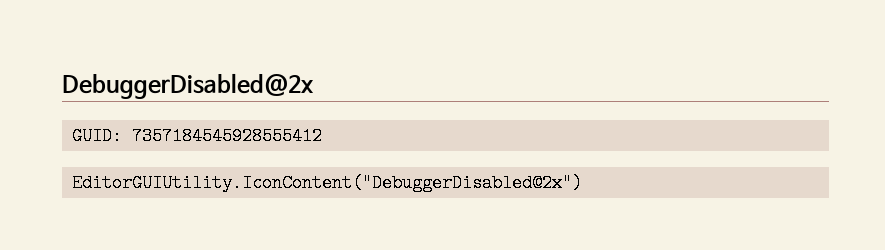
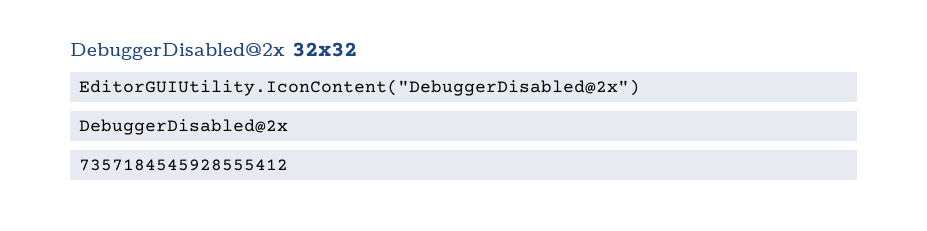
+ DebuggerDisabled@2x 32x32
+ EditorGUIUtility.IconContent("DebuggerDisabled@2x")
  DebuggerDisabled@2x
- GUID: 7357184545928555412
+ 7357184545928555412
- EditorGUIUtility.IconContent("DebuggerDisabled@2x")

